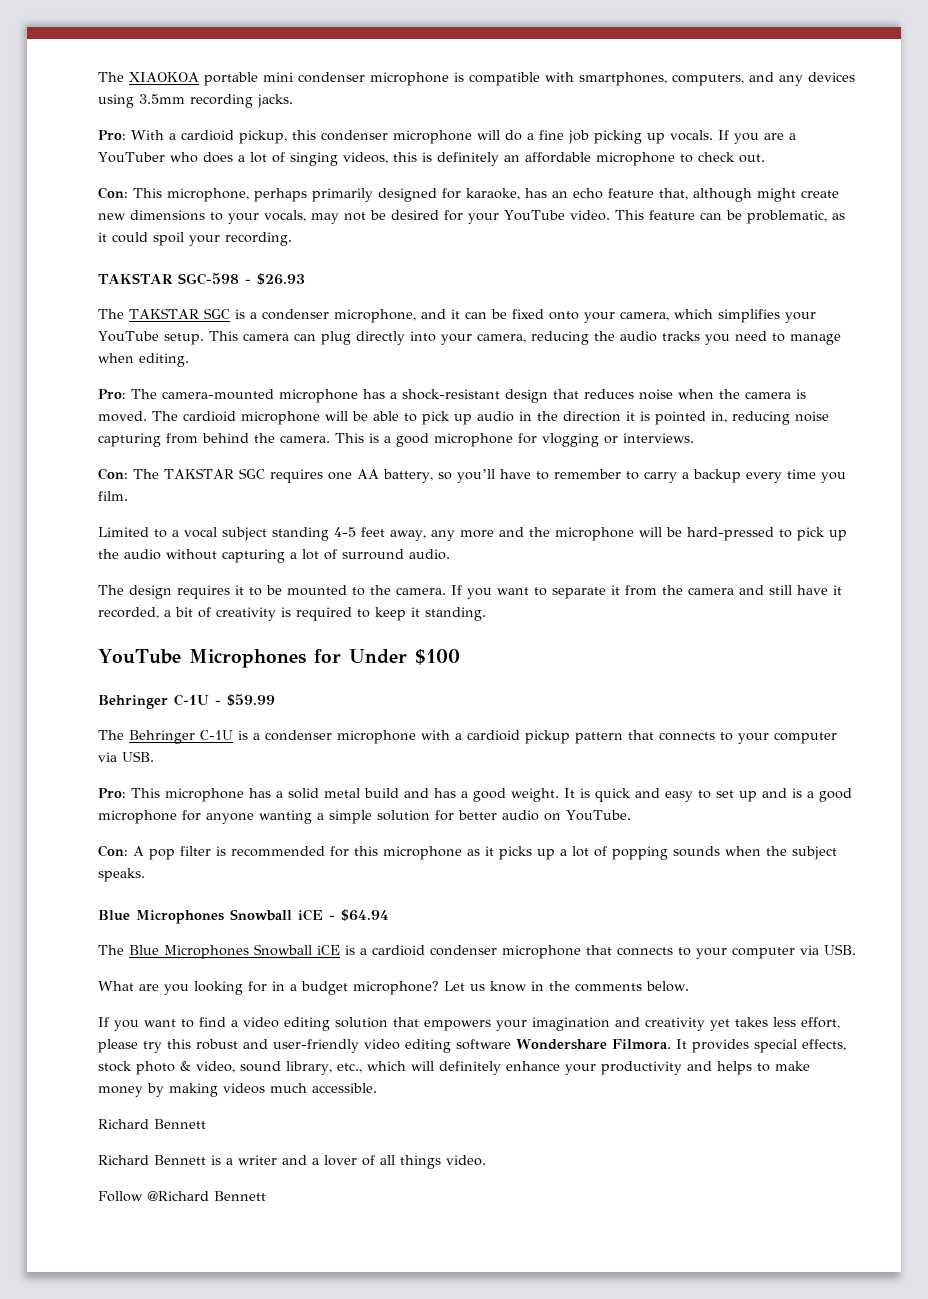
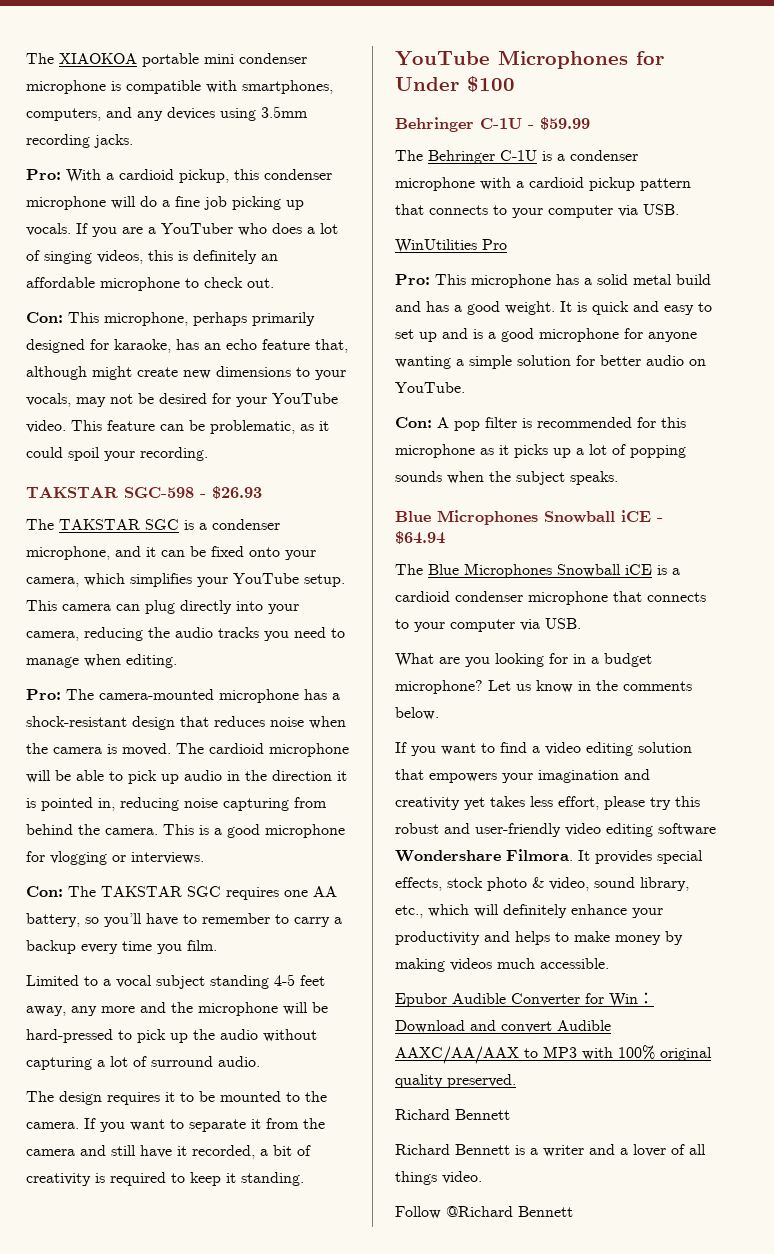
+ WinUtilities Pro
+ Epubor Audible Converter for Win：Download and convert Audible AAXC/AA/AAX to MP3 with 100% original quality preserved.

